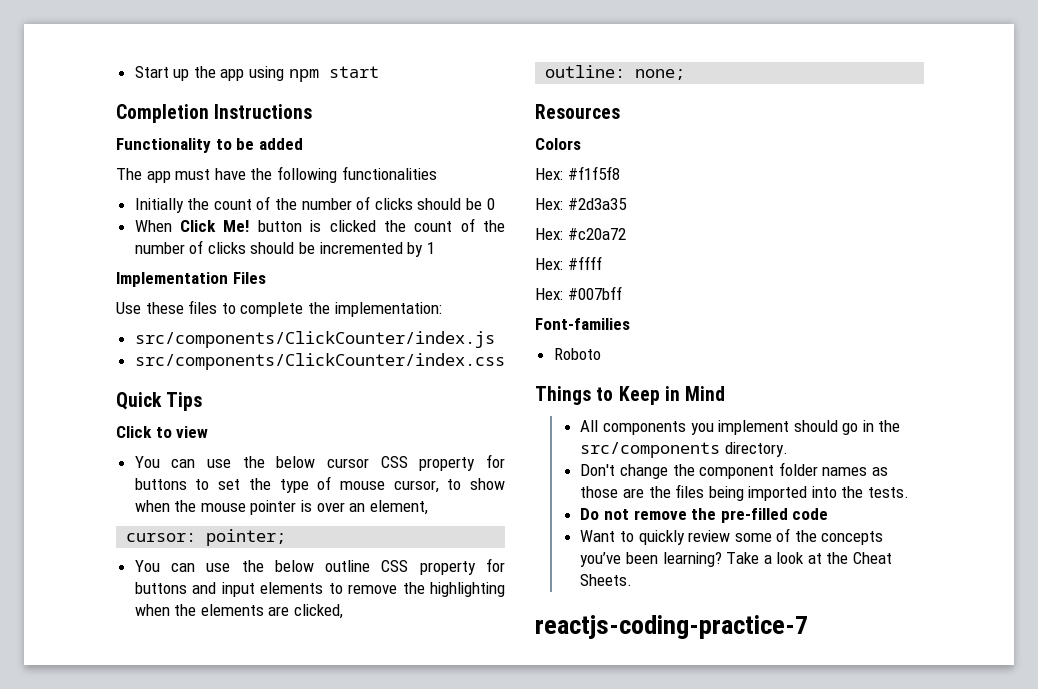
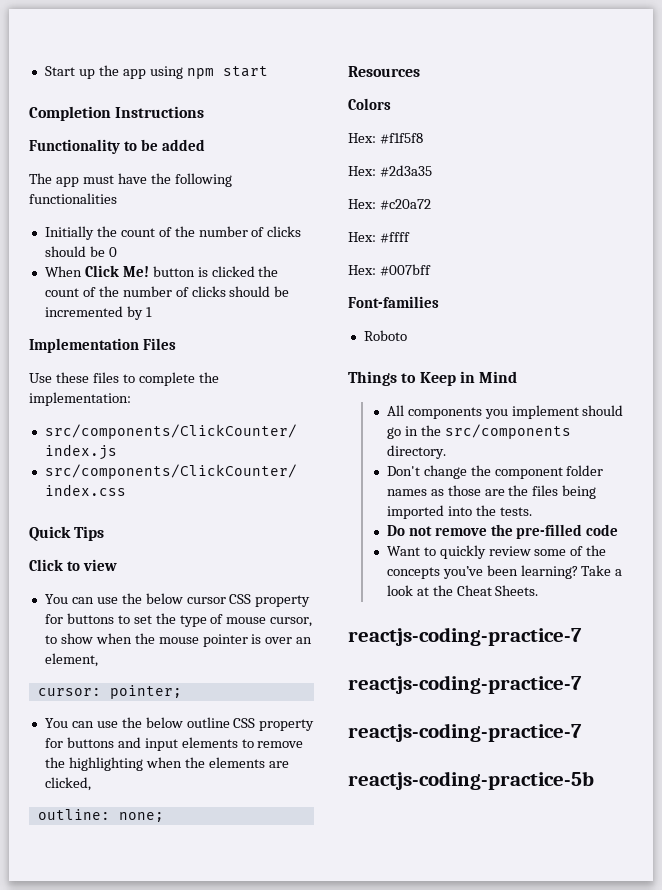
  Take a look at the Cheat Sheets.
  reactjs-coding-practice-7
+ reactjs-coding-practice-7
+ reactjs-coding-practice-7
+ reactjs-coding-practice-5b

